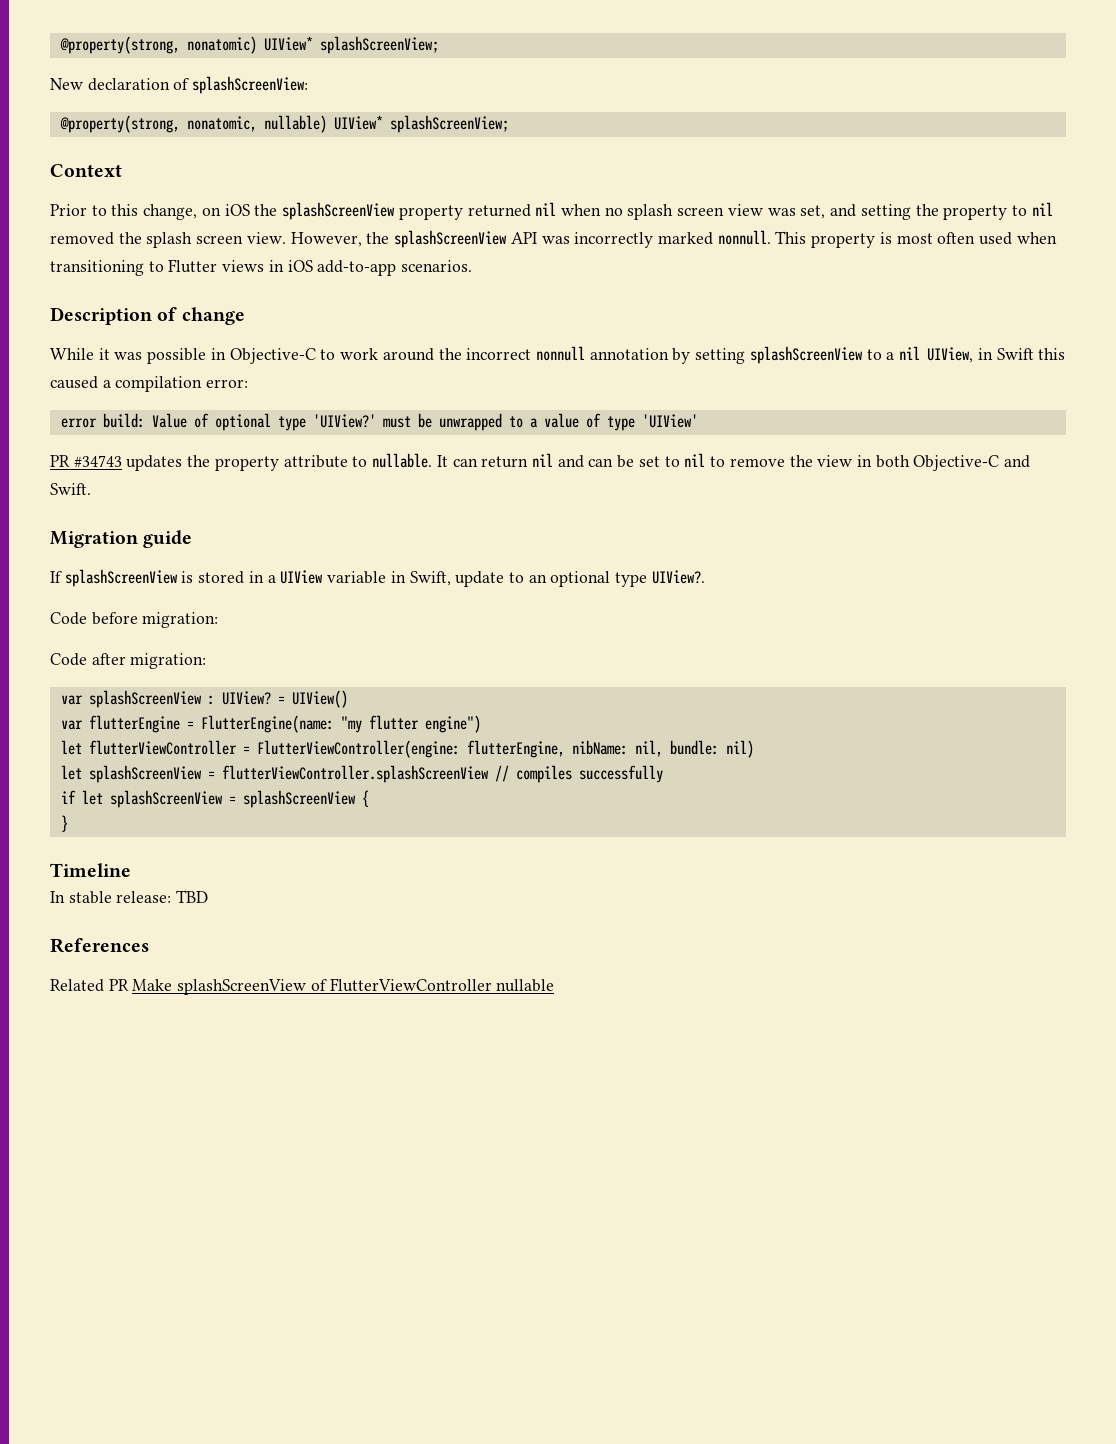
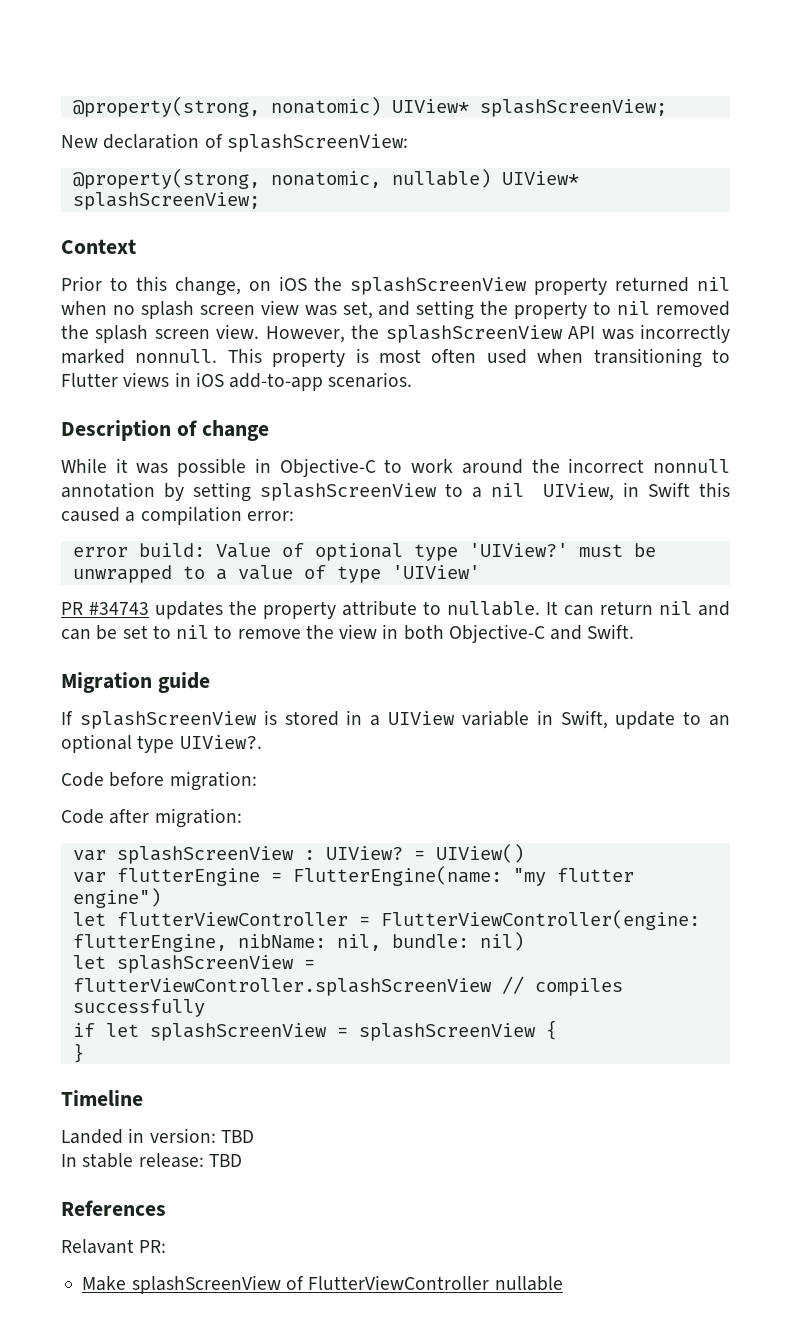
+ Landed in version: TBD
- Related PR Make splashScreenView of FlutterViewController nullable
+ Relavant PR:
+ Make splashScreenView of FlutterViewController nullable

